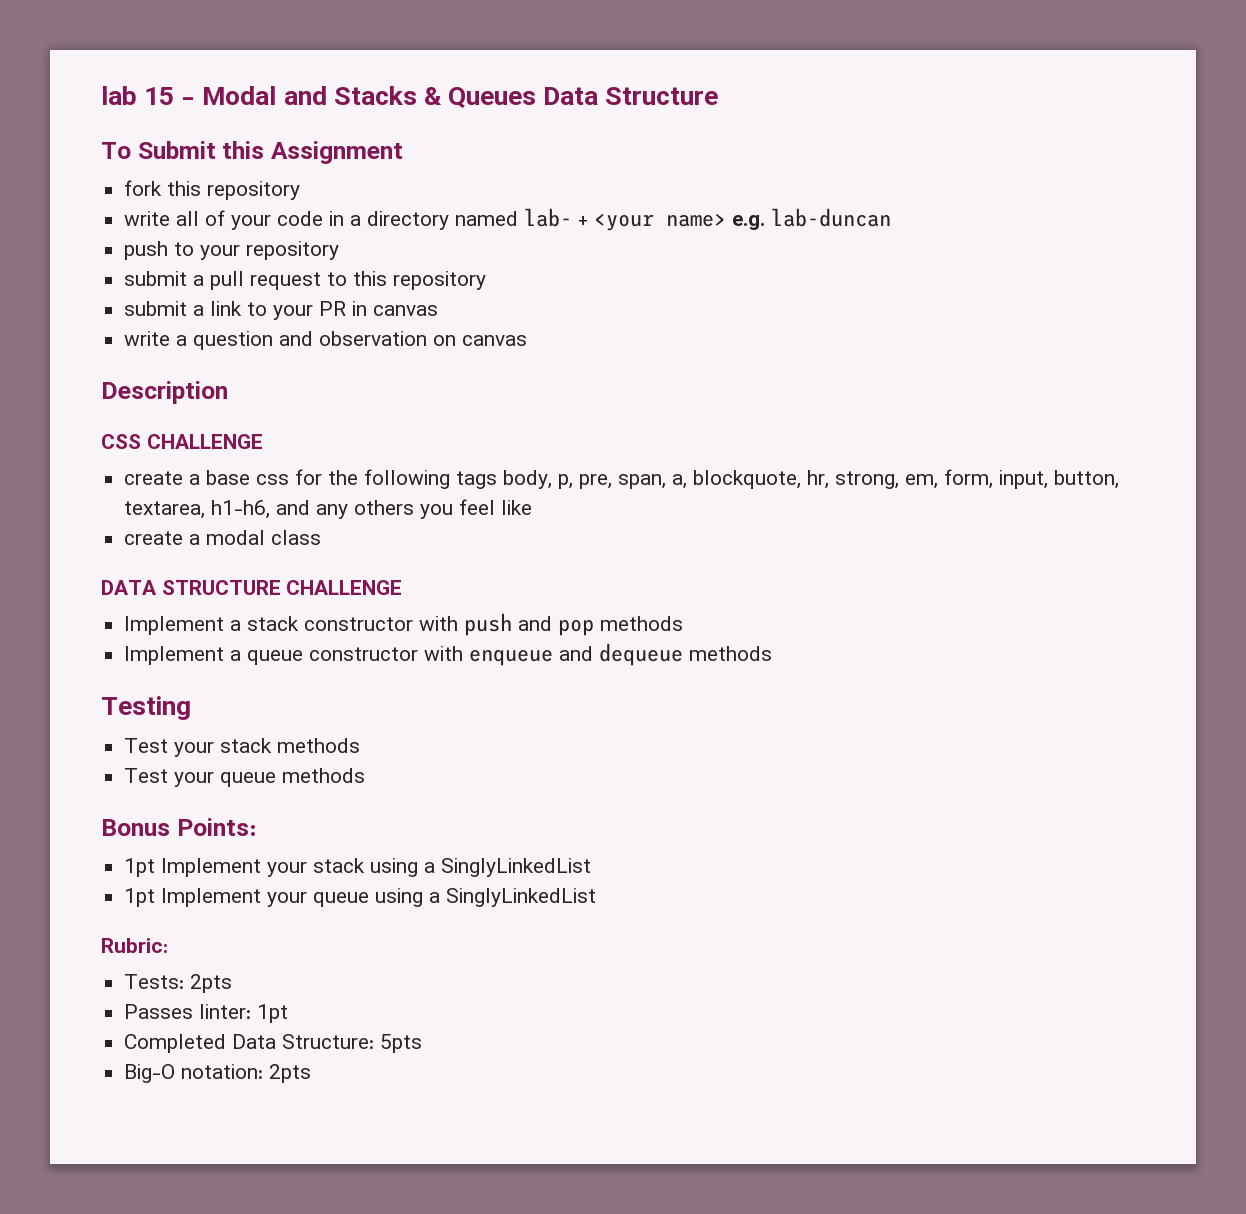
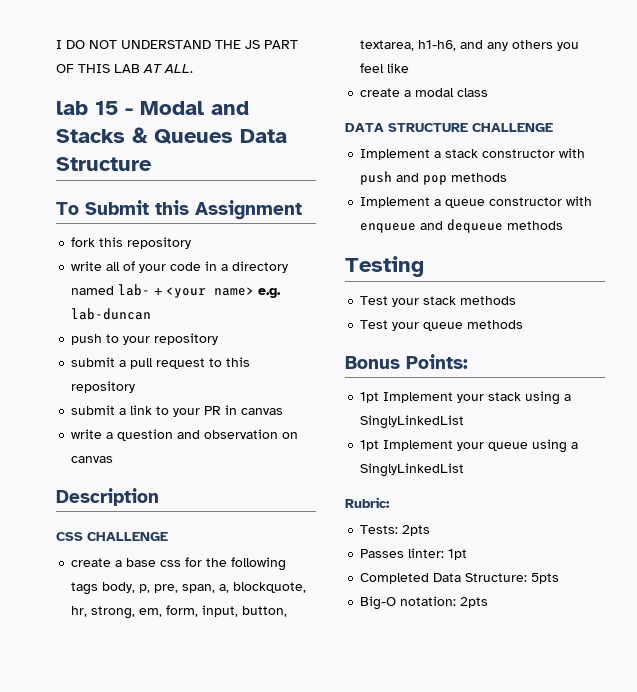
+ I DO NOT UNDERSTAND THE JS PART OF THIS LAB AT ALL.

